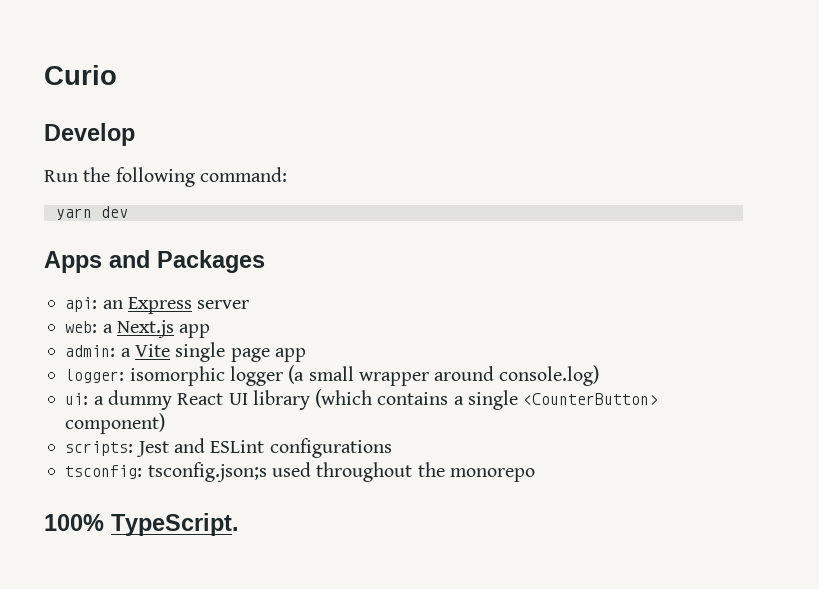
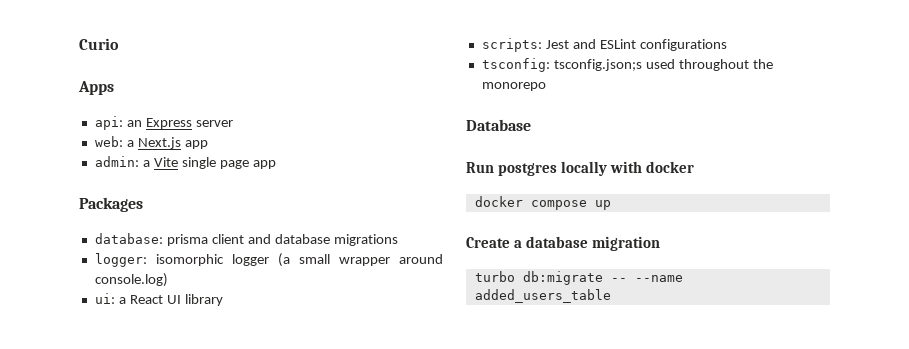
- Develop
- Run the following command:
- yarn dev
- Apps and Packages
+ Apps
+ Packages
+ database: prisma client and database migrations
- ui: a dummy React UI library (which contains a single <CounterButton> component)
+ ui: a React UI library
- 100% TypeScript.
+ Database
+ Run postgres locally with docker
+ docker compose up
+ Create a database migration
+ turbo db:migrate -- --name added_users_table

